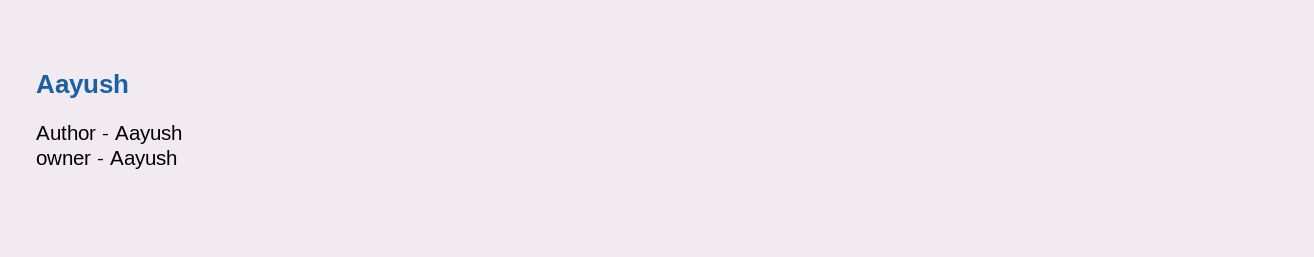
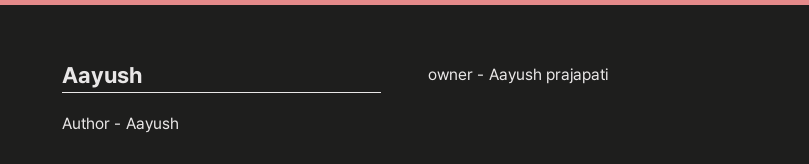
- owner - Aayush
+ owner - Aayush prajapati

